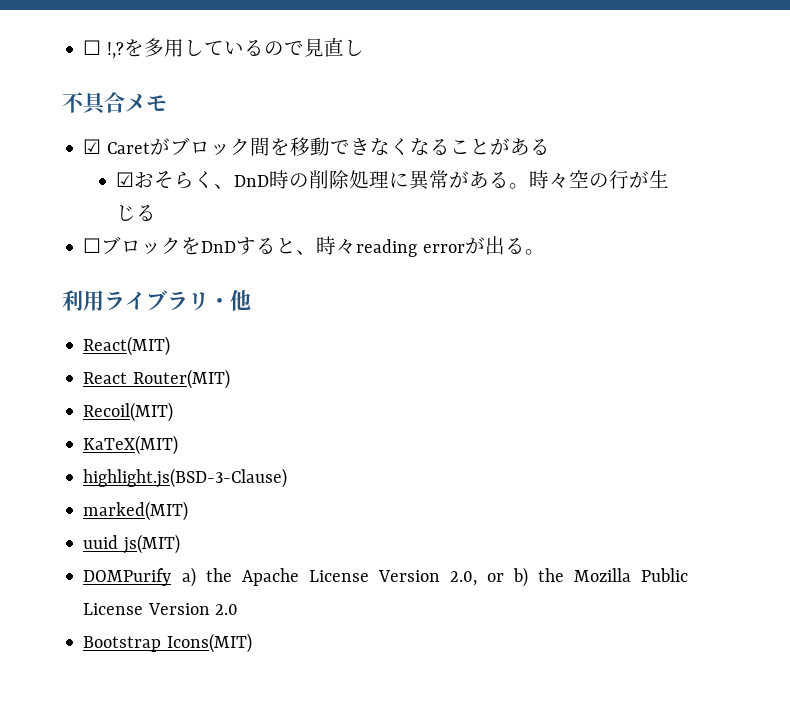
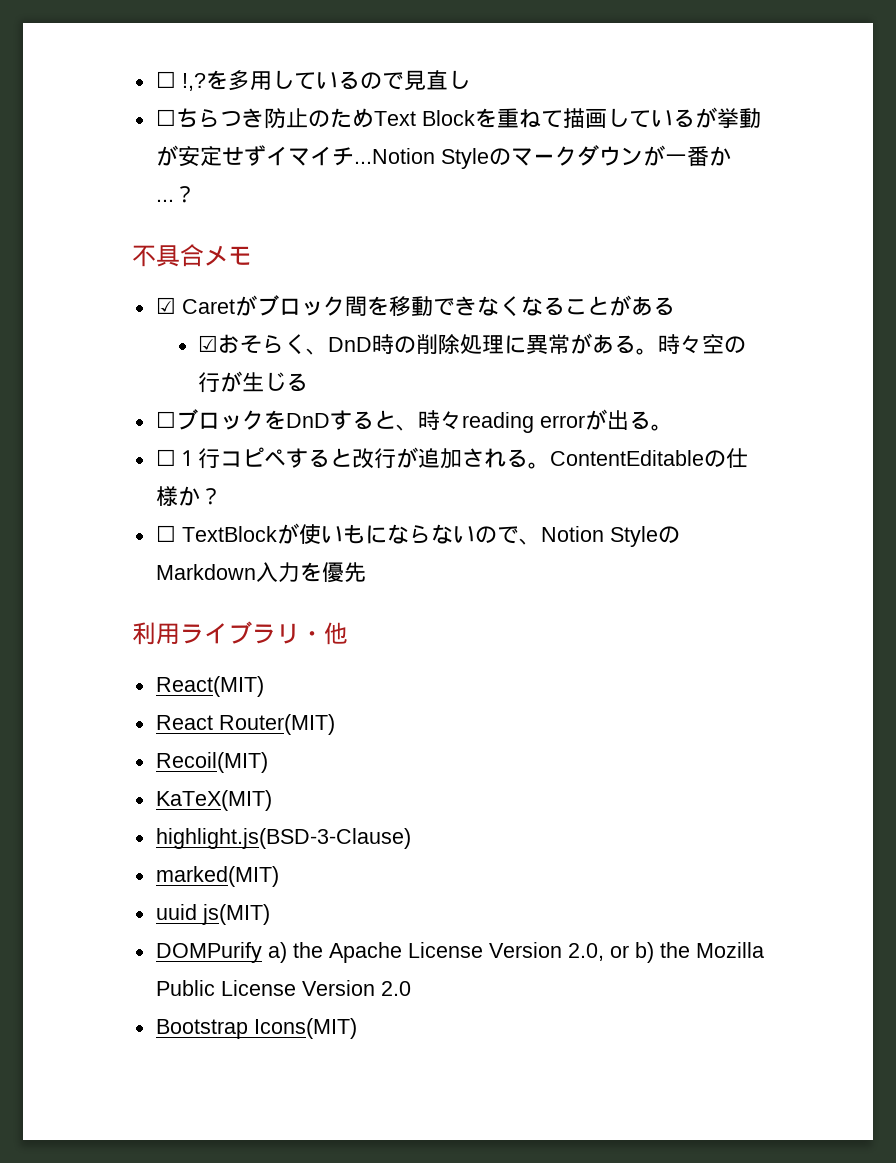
+ ☐ちらつき防止のためText Blockを重ねて描画しているが挙動が安定せずイマイチ...Notion Styleのマークダウンが一番か...？
+ ☐１行コピペすると改行が追加される。ContentEditableの仕様か？
+ ☐ TextBlockが使いもにならないので、Notion StyleのMarkdown入力を優先

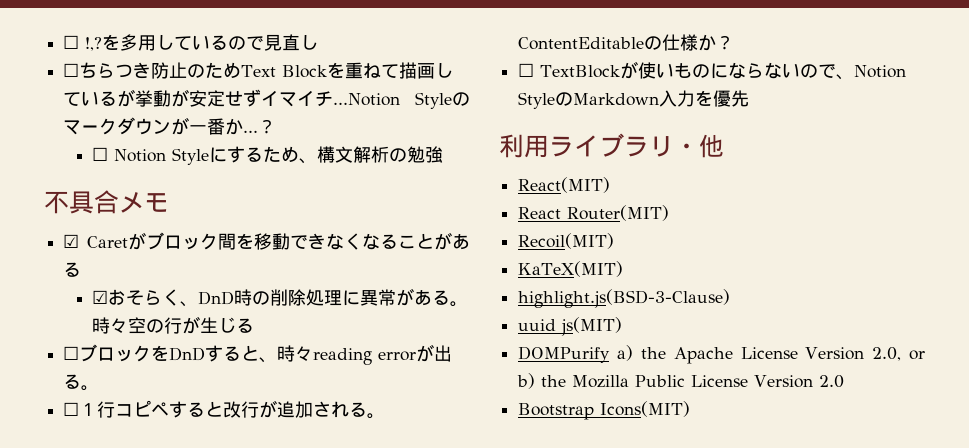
+ ☐ Notion Styleにするため、構文解析の勉強
- ☐ TextBlockが使いもにならないので、Notion StyleのMarkdown入力を優先
+ ☐ TextBlockが使いものにならないので、Notion StyleのMarkdown入力を優先
- marked(MIT)

